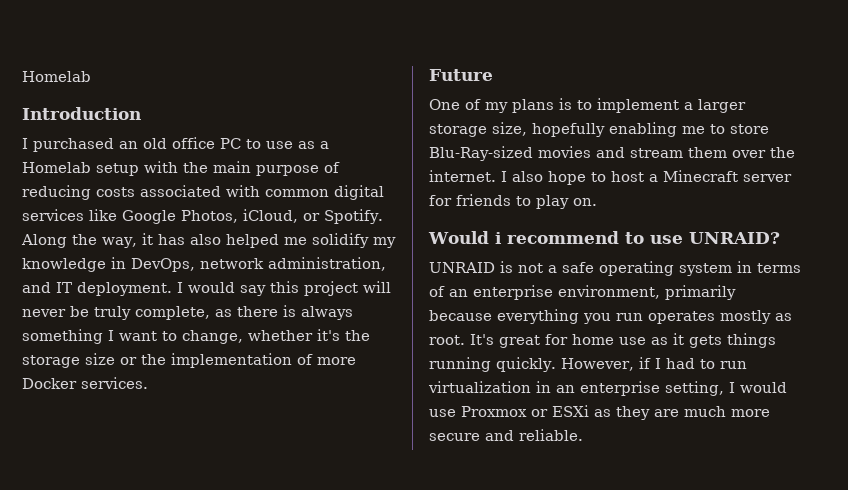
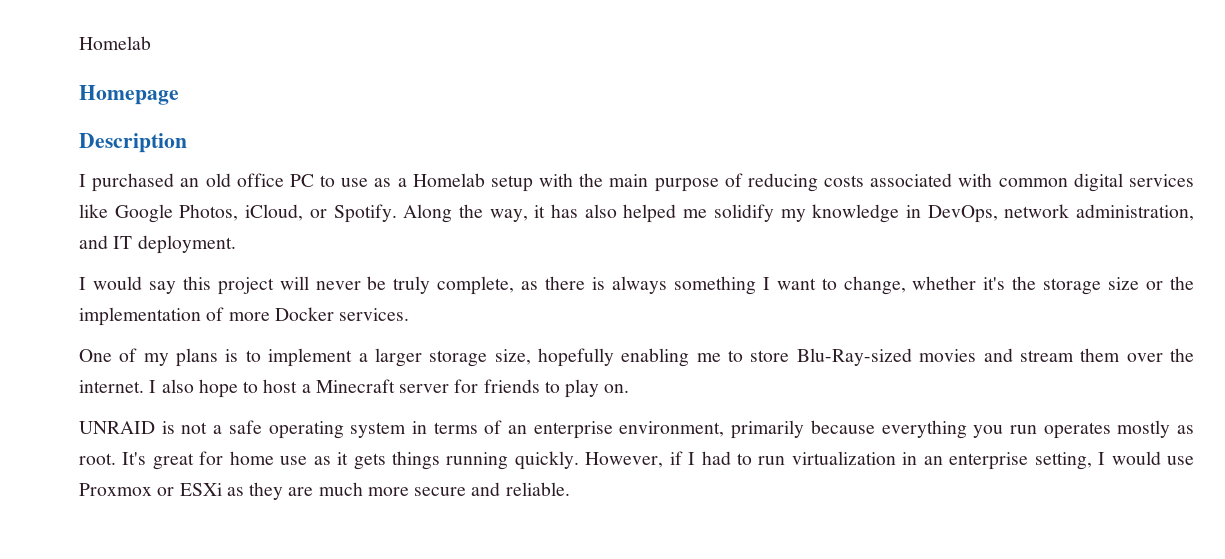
- Introduction
+ Homepage
+ Description
- Along the way, it has also helped me solidify my knowledge in DevOps, network administration, and IT deployment. I would say this project will never be truly complete, as there is always something I want to change, whether it's the storage size or the implementation of more Docker services.
+ Along the way, it has also helped me solidify my knowledge in DevOps, network administration, and IT deployment.
+ I would say this project will never be truly complete, as there is always something I want to change, whether it's the storage size or the implementation of more Docker services.
- Future
- Would i recommend to use UNRAID?

